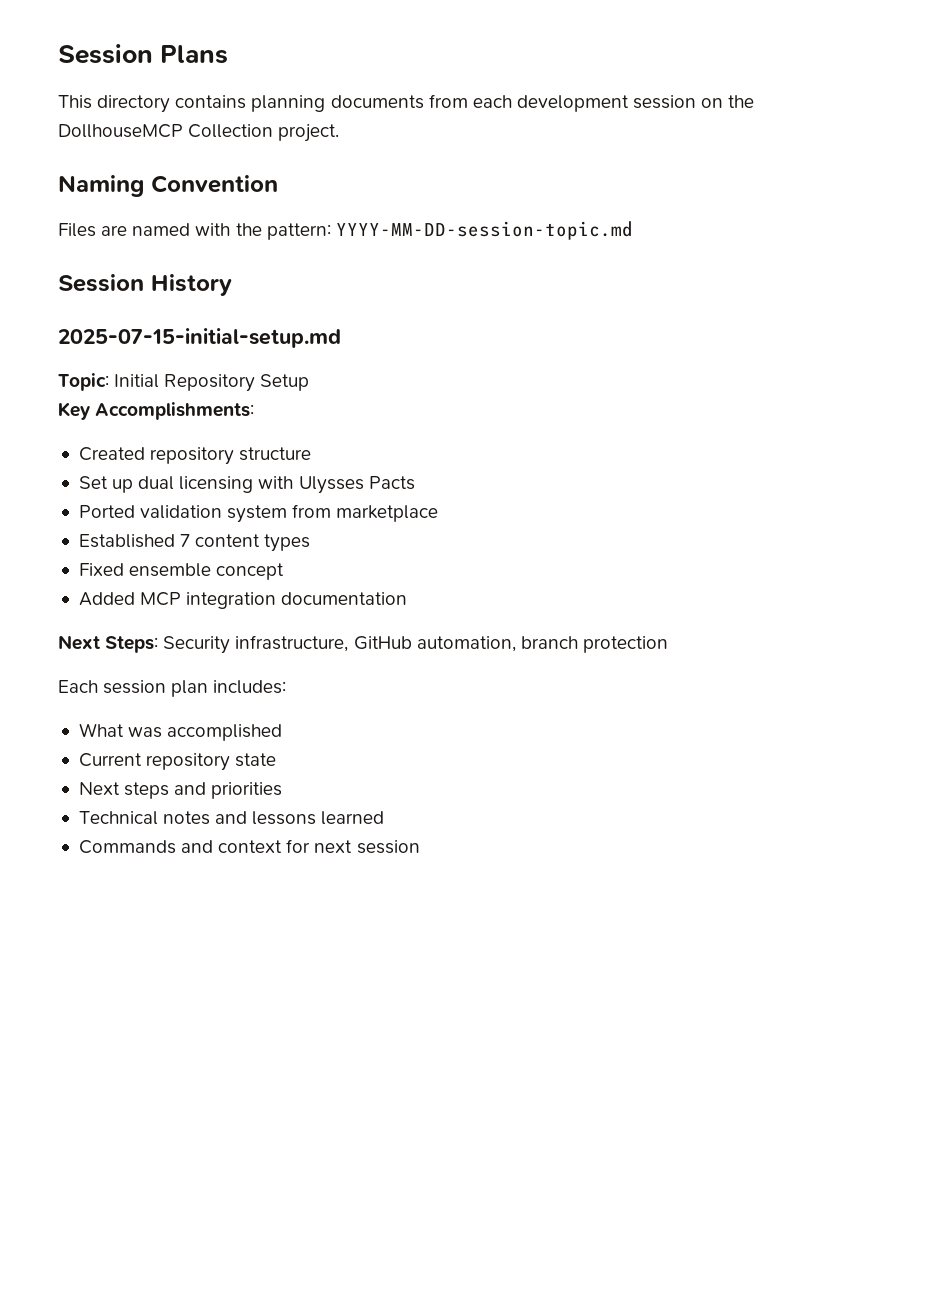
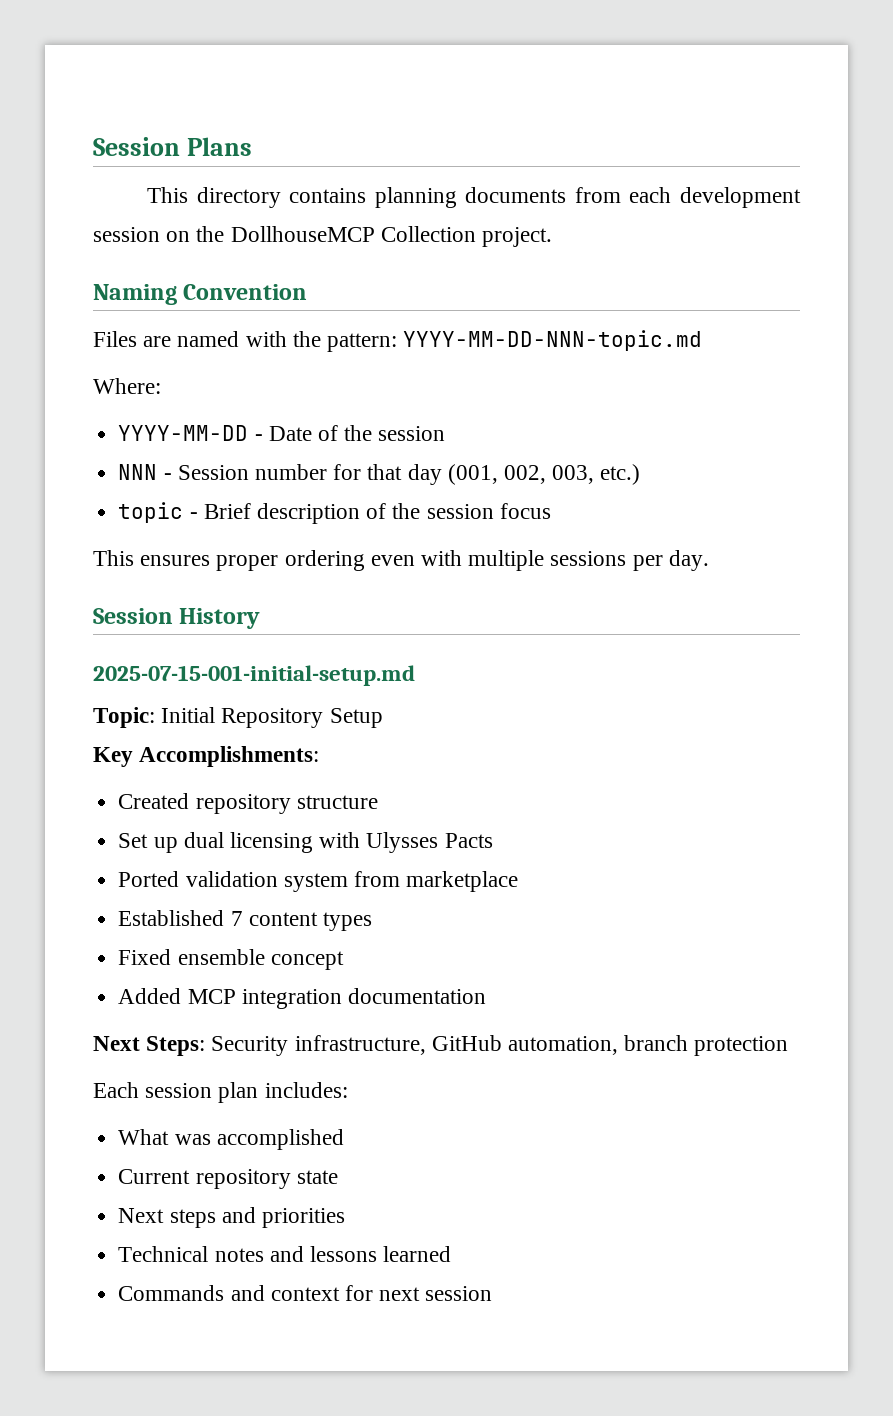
- Files are named with the pattern: YYYY-MM-DD-session-topic.md
+ Files are named with the pattern: YYYY-MM-DD-NNN-topic.md
+ Where:
+ YYYY-MM-DD - Date of the session
+ NNN - Session number for that day (001, 002, 003, etc.)
+ topic - Brief description of the session focus
+ This ensures proper ordering even with multiple sessions per day.
- 2025-07-15-initial-setup.md
+ 2025-07-15-001-initial-setup.md

